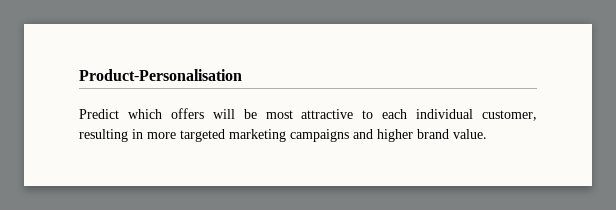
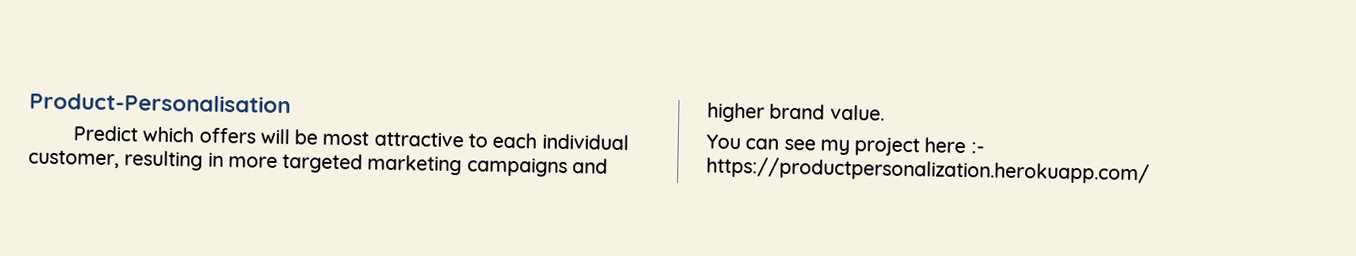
+ You can see my project here :- https://productpersonalization.herokuapp.com/

